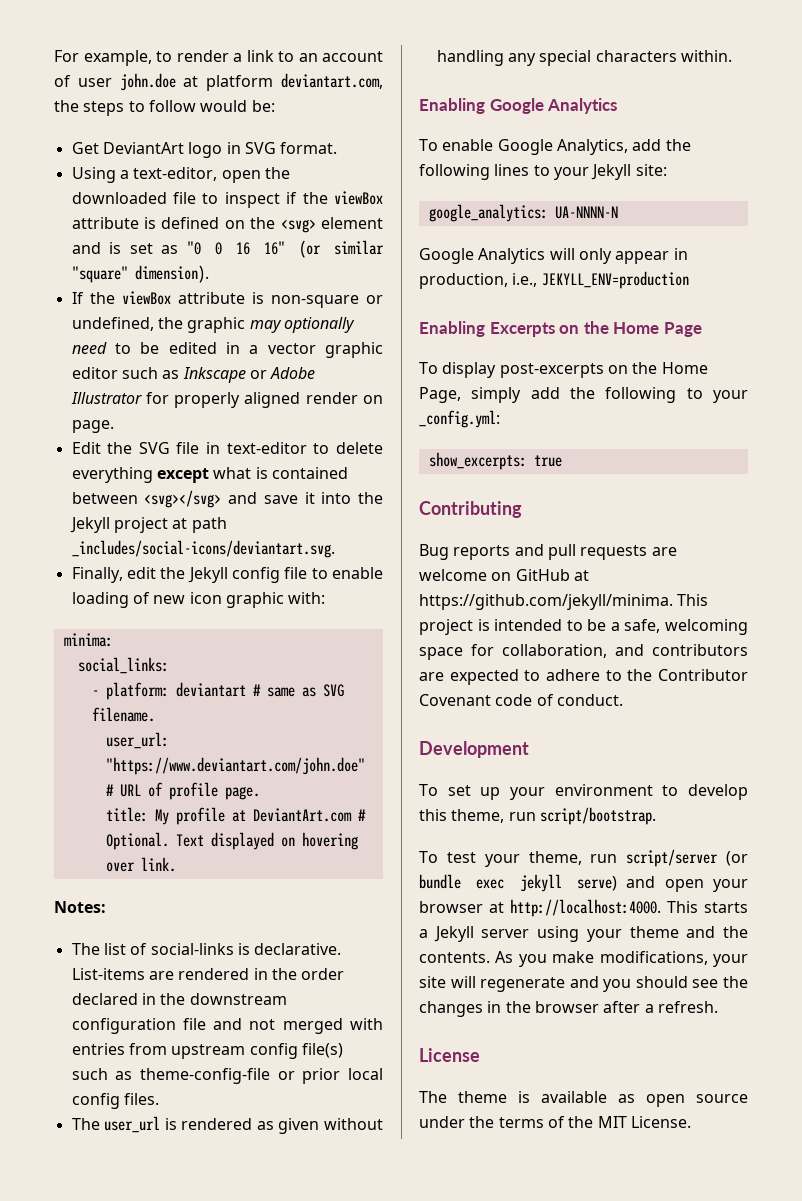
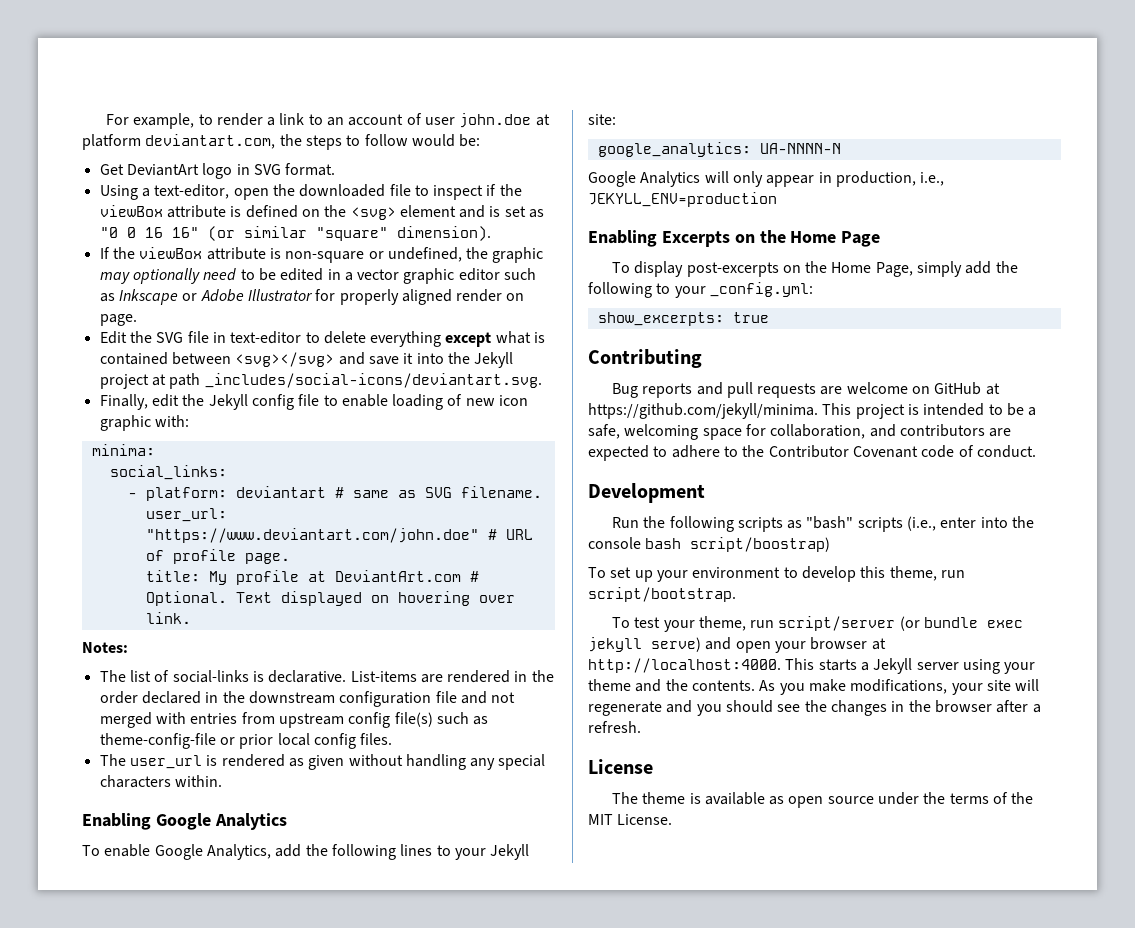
+ Run the following scripts as "bash" scripts (i.e., enter into the console bash script/boostrap)

